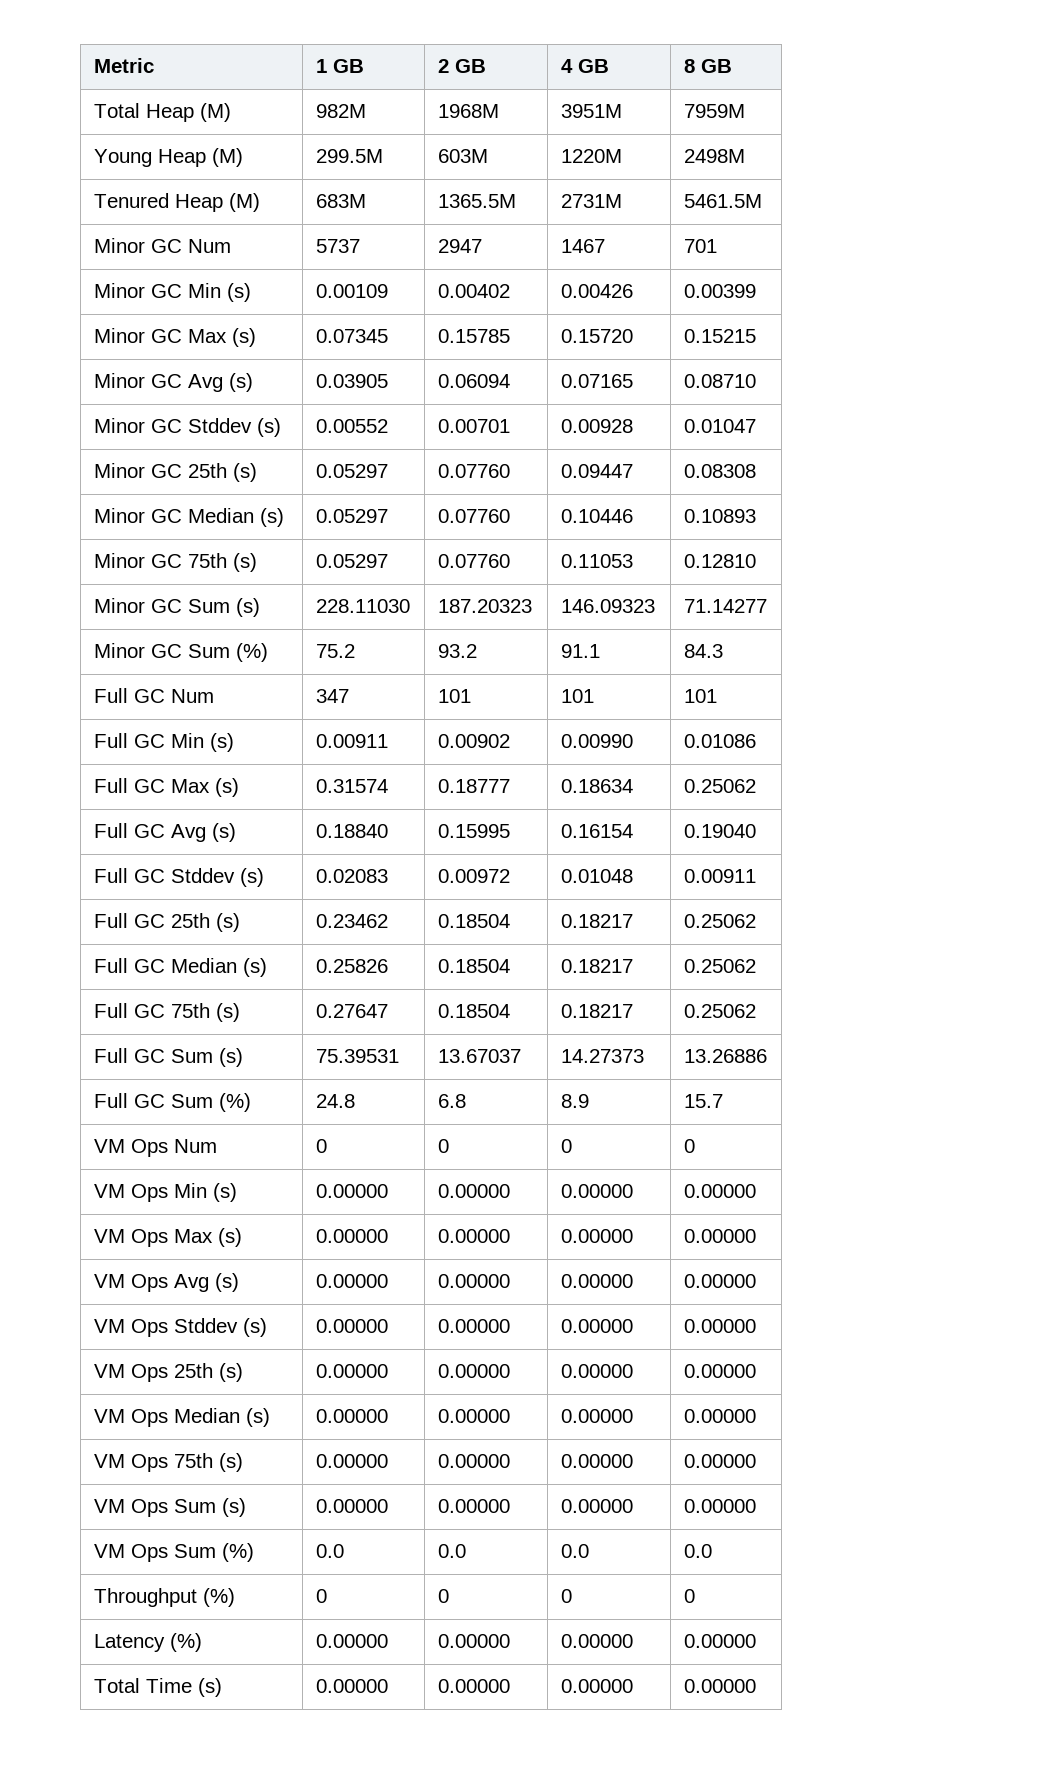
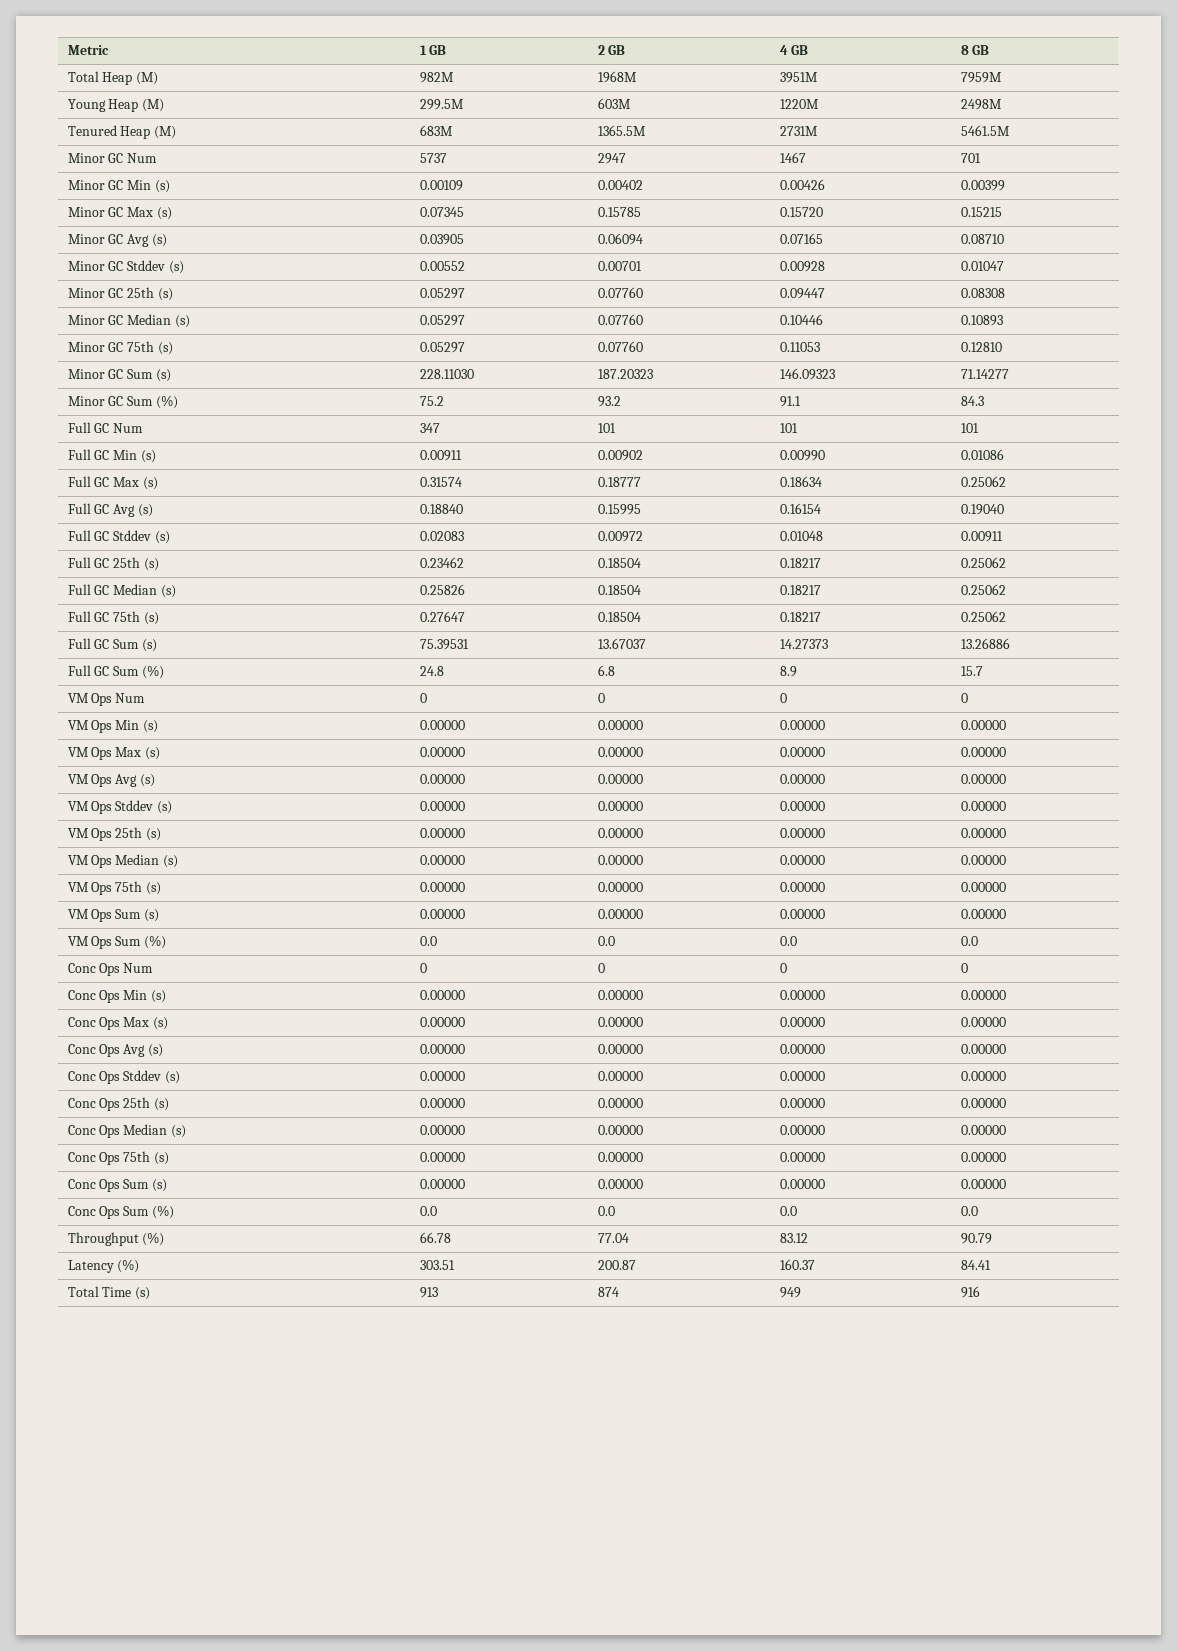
- Throughput (%) | 0 | 0 | 0 | 0
- Latency (%) | 0.00000 | 0.00000 | 0.00000 | 0.00000
- Total Time (s) | 0.00000 | 0.00000 | 0.00000 | 0.00000
+ Conc Ops Num | 0 | 0 | 0 | 0
+ Conc Ops Min (s) | 0.00000 | 0.00000 | 0.00000 | 0.00000
+ Conc Ops Max (s) | 0.00000 | 0.00000 | 0.00000 | 0.00000
+ Conc Ops Avg (s) | 0.00000 | 0.00000 | 0.00000 | 0.00000
+ Conc Ops Stddev (s) | 0.00000 | 0.00000 | 0.00000 | 0.00000
+ Conc Ops 25th (s) | 0.00000 | 0.00000 | 0.00000 | 0.00000
+ Conc Ops Median (s) | 0.00000 | 0.00000 | 0.00000 | 0.00000
+ Conc Ops 75th (s) | 0.00000 | 0.00000 | 0.00000 | 0.00000
+ Conc Ops Sum (s) | 0.00000 | 0.00000 | 0.00000 | 0.00000
+ Conc Ops Sum (%) | 0.0 | 0.0 | 0.0 | 0.0
+ Throughput (%) | 66.78 | 77.04 | 83.12 | 90.79
+ Latency (%) | 303.51 | 200.87 | 160.37 | 84.41
+ Total Time (s) | 913 | 874 | 949 | 916

